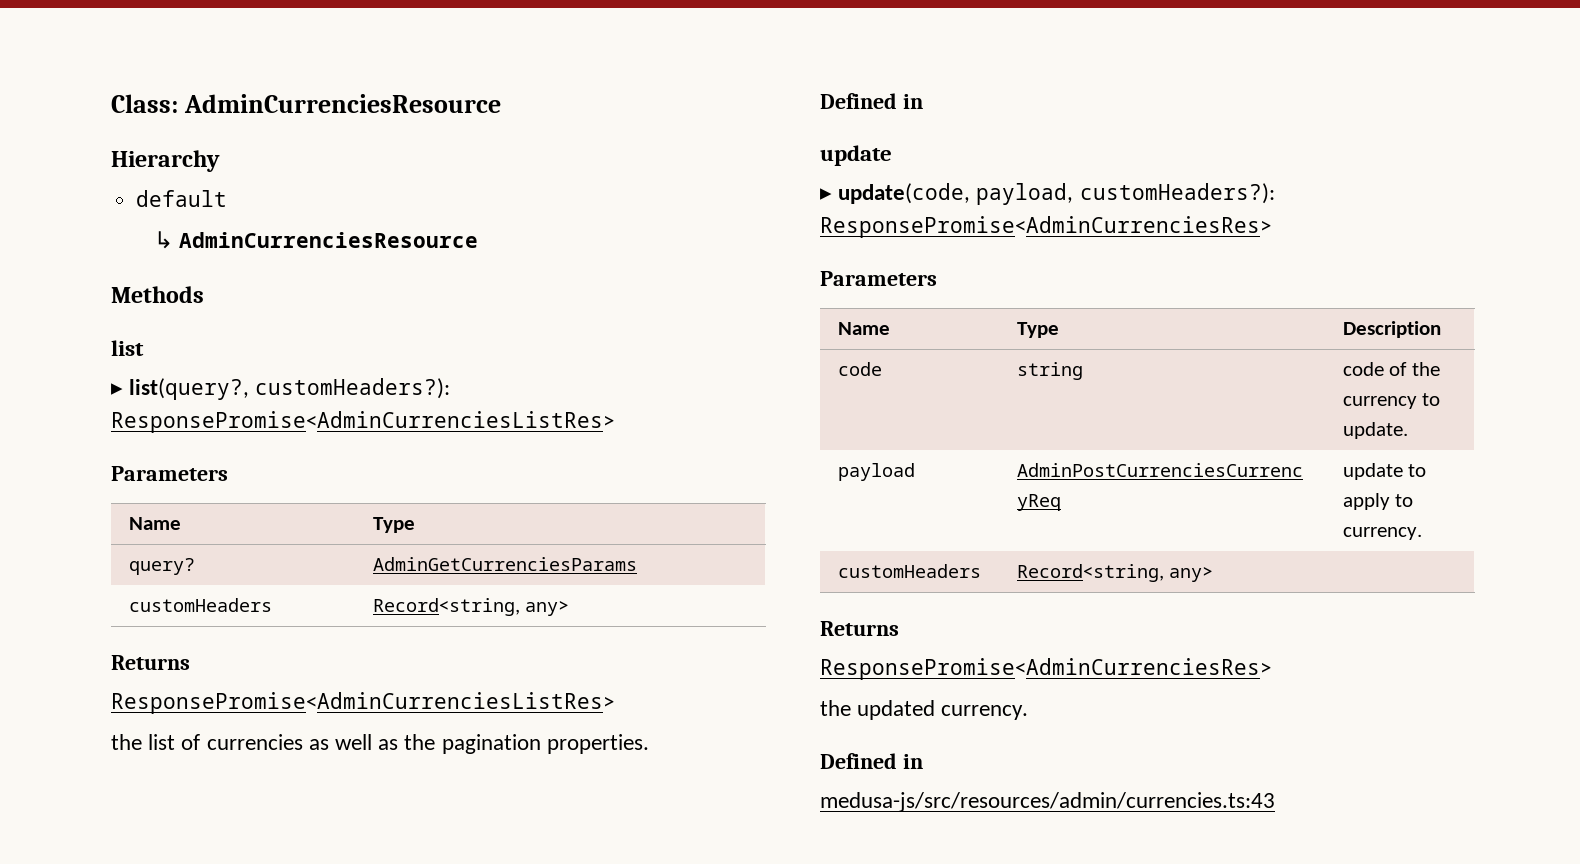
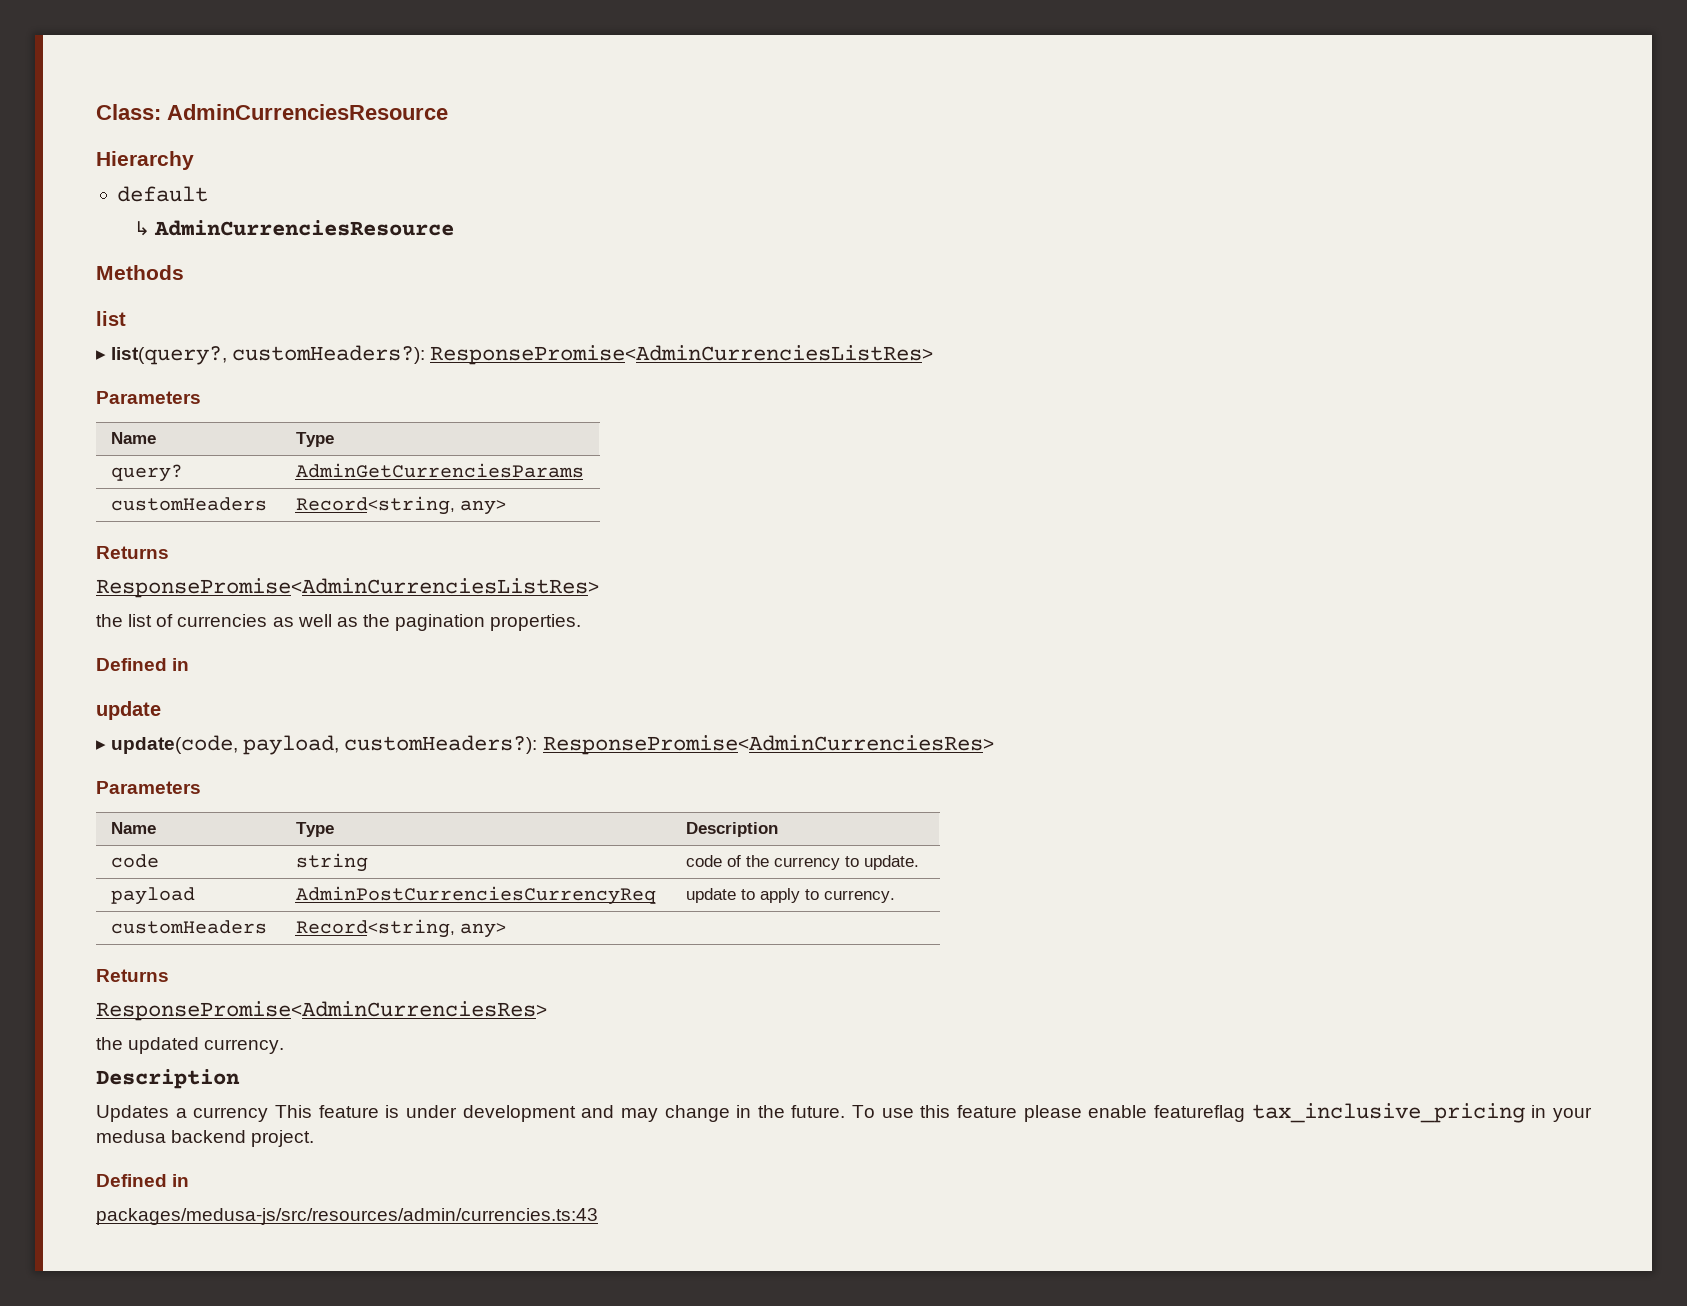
  the updated currency.
+ Description
+ Updates a currency This feature is under development and may change in the future. To use this feature please enable featureflag tax_inclusive_pricing in your medusa backend project.
  Defined in
- medusa-js/src/resources/admin/currencies.ts:43
+ packages/medusa-js/src/resources/admin/currencies.ts:43

